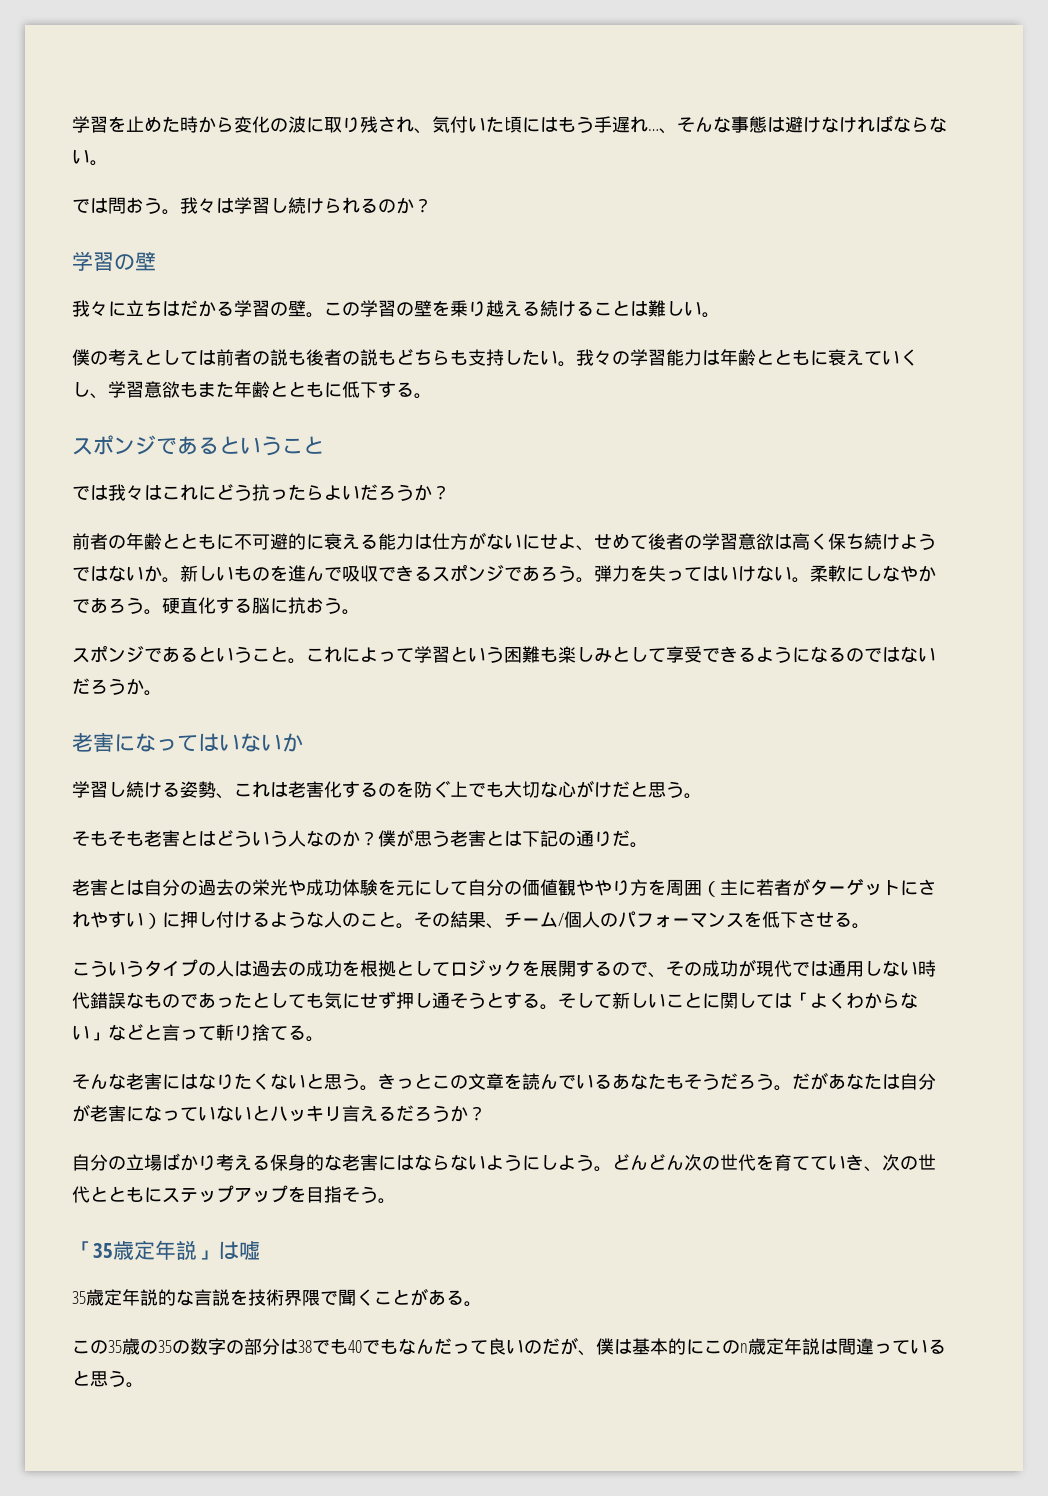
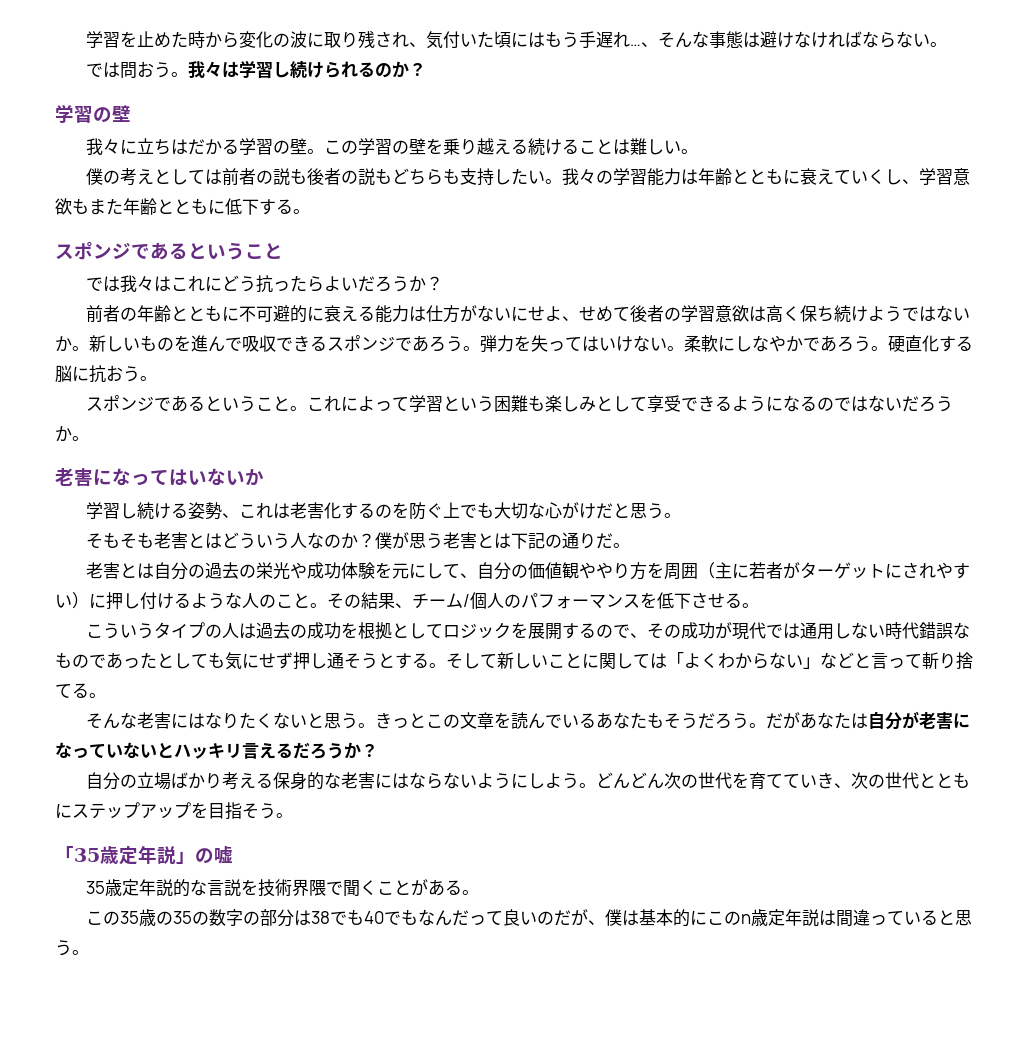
- 老害とは自分の過去の栄光や成功体験を元にして自分の価値観ややり方を周囲（主に若者がターゲットにされやすい）に押し付けるような人のこと。
+ 老害とは自分の過去の栄光や成功体験を元にして、自分の価値観ややり方を周囲（主に若者がターゲットにされやすい）に押し付けるような人のこと。
- 「35歳定年説」は嘘
+ 「35歳定年説」の嘘

